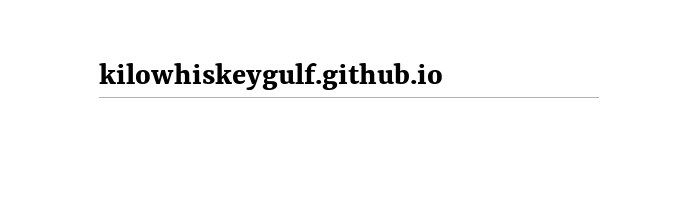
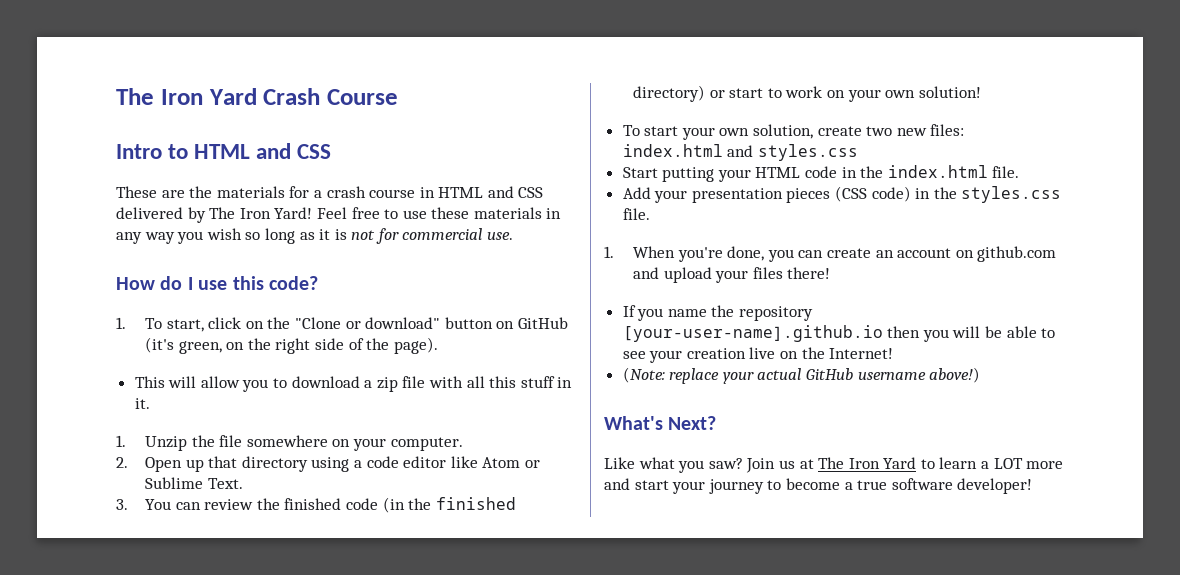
- kilowhiskeygulf.github.io
+ The Iron Yard Crash Course
+ Intro to HTML and CSS
+ These are the materials for a crash course in HTML and CSS delivered by The Iron Yard! Feel free to use these materials in any way you wish so long as it is not for commercial use.
+ How do I use this code?
+ 1. To start, click on the "Clone or download" button on GitHub (it's green, on the right side of the page).
+ This will allow you to download a zip file with all this stuff in it.
+ 1. Unzip the file somewhere on your computer.
+ 2. Open up that directory using a code editor like Atom or Sublime Text.
+ 3. You can review the finished code (in the finished directory) or start to work on your own solution!
+ To start your own solution, create two new files: index.html and styles.css
+ Start putting your HTML code in the index.html file.
+ Add your presentation pieces (CSS code) in the styles.css file.
+ 1. When you're done, you can create an account on github.com and upload your files there!
+ If you name the repository [your-user-name].github.io then you will be able to see your creation live on the Internet!
+ (Note: replace your actual GitHub username above!)
+ What's Next?
+ Like what you saw? Join us at The Iron Yard to learn a LOT more and start your journey to become a true software developer!

